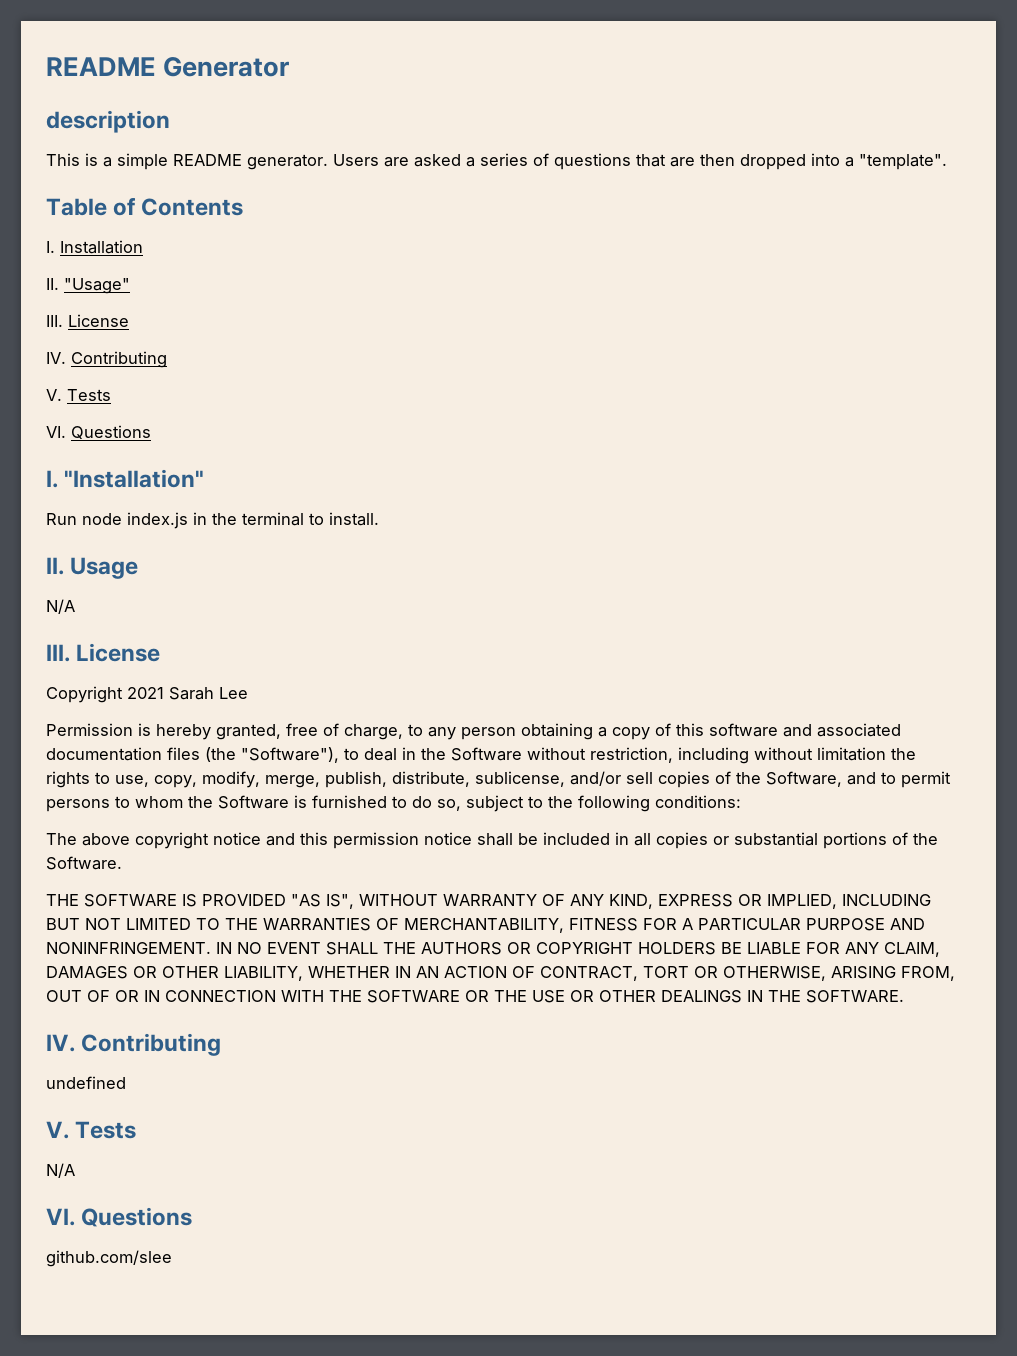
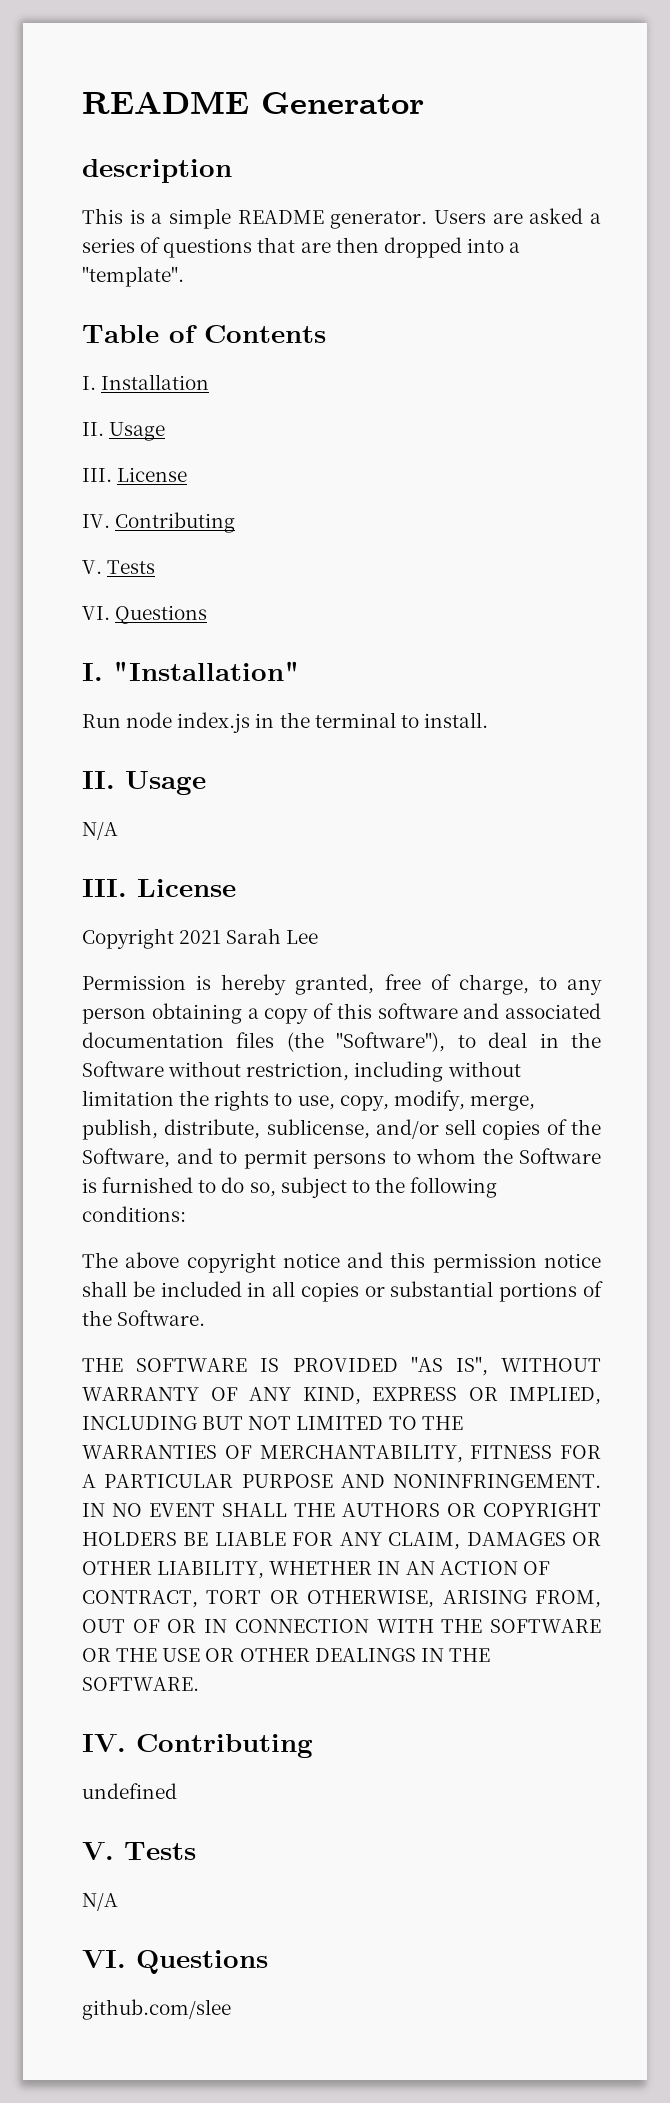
  I. Installation
- II. "Usage"
+ II. Usage

